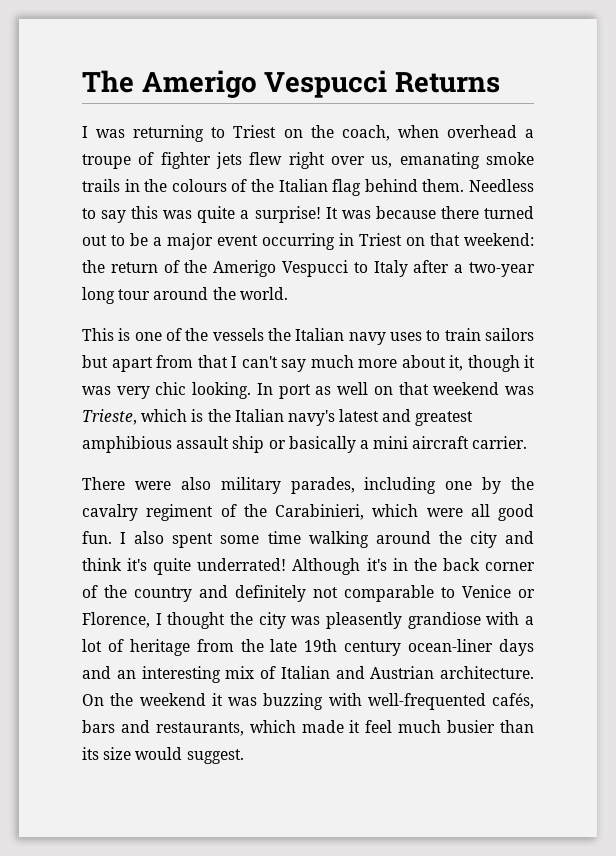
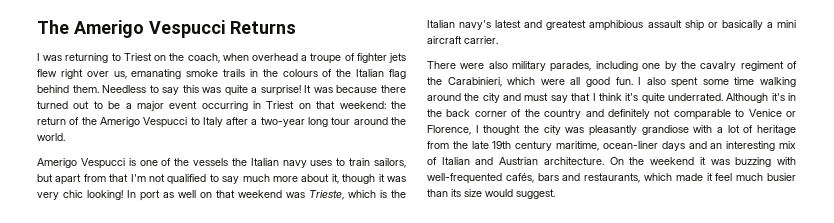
- This is one of the vessels the Italian navy uses to train sailors but apart from that I can't say much more about it, though it was very chic looking.
+ Amerigo Vespucci is one of the vessels the Italian navy uses to train sailors, but apart from that I'm not qualified to say much more about it, though it was very chic looking!
- I also spent some time walking around the city and think it's quite underrated!
+ I also spent some time walking around the city and must say that I think it's quite underrated.
- Although it's in the back corner of the country and definitely not comparable to Venice or Florence, I thought the city was pleasently grandiose with a lot of heritage from the late 19th century ocean-liner days and an interesting mix of Italian and Austrian architecture.
+ Although it's in the back corner of the country and definitely not comparable to Venice or Florence, I thought the city was pleasantly grandiose with a lot of heritage from the late 19th century maritime, ocean-liner days and an interesting mix of Italian and Austrian architecture.

